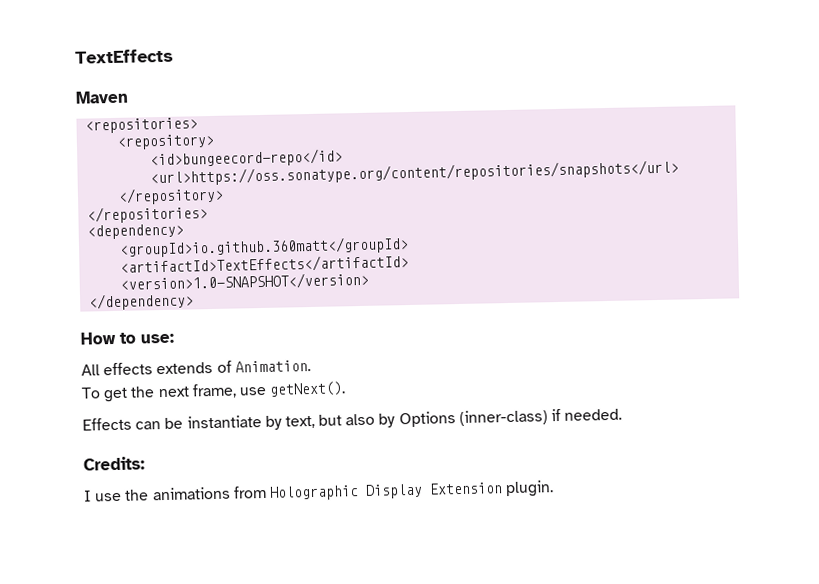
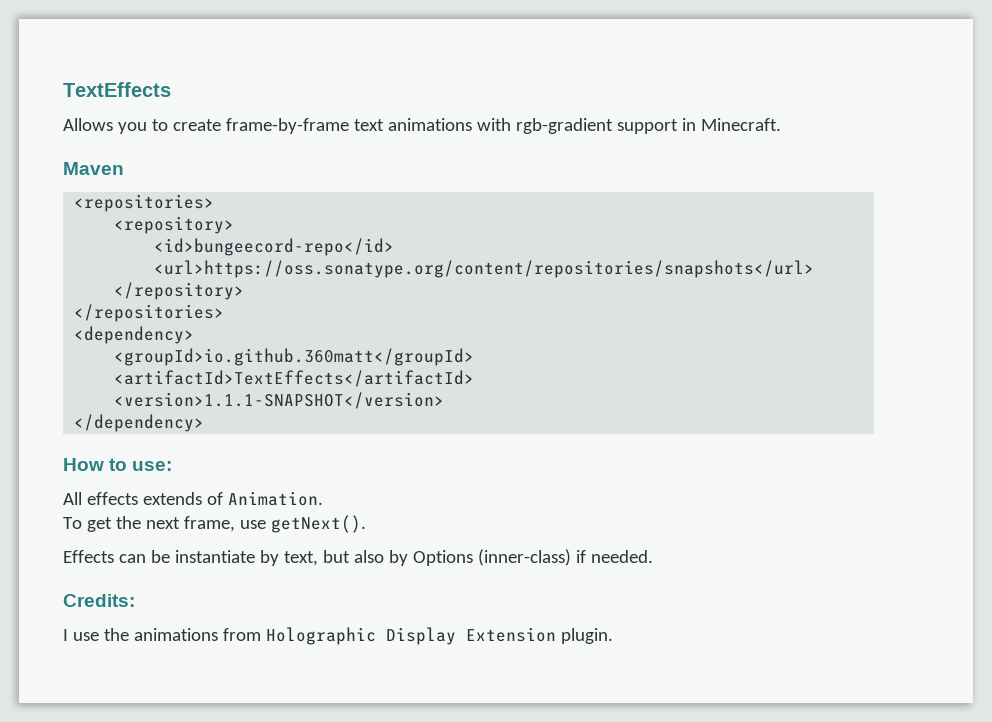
+ Allows you to create frame-by-frame text animations with rgb-gradient support in Minecraft.
- <version>1.0-SNAPSHOT</version>
+ <version>1.1.1-SNAPSHOT</version>

